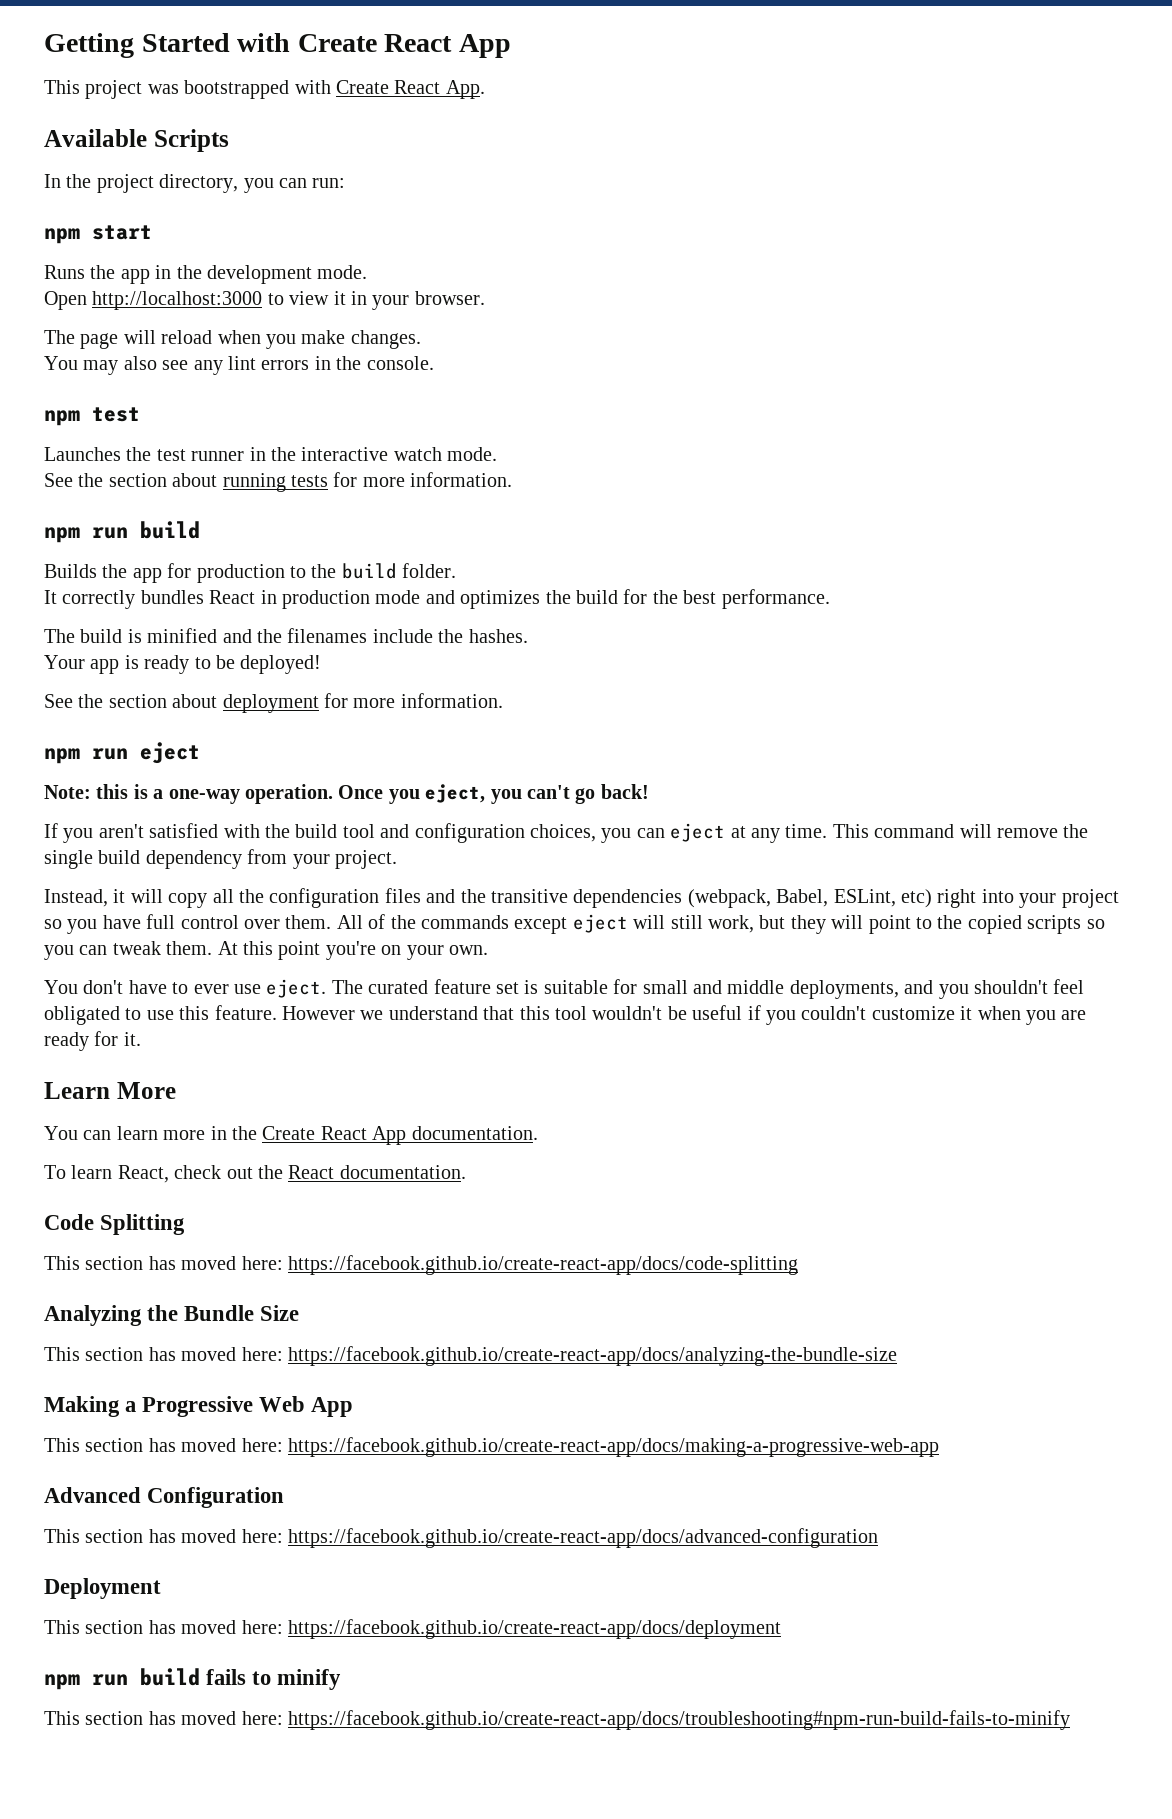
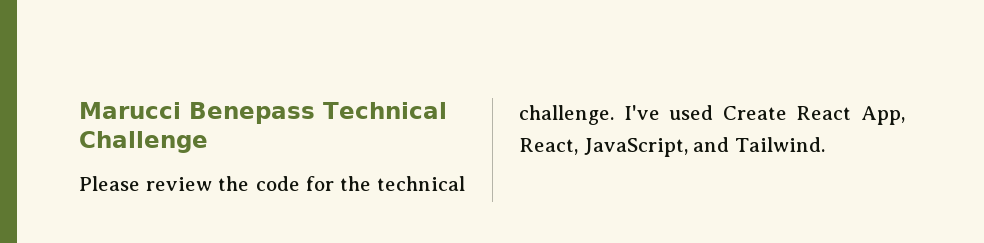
- Getting Started with Create React App
- This project was bootstrapped with Create React App.
- Available Scripts
- In the project directory, you can run:
- npm start
- Runs the app in the development mode.
- Open http://localhost:3000 to view it in your browser.
- The page will reload when you make changes.
- You may also see any lint errors in the console.
- npm test
- Launches the test runner in the interactive watch mode.
- See the section about running tests for more information.
- npm run build
- Builds the app for production to the build folder.
- It correctly bundles React in production mode and optimizes the build for the best performance.
- The build is minified and the filenames include the hashes.
- Your app is ready to be deployed!
- See the section about deployment for more information.
- npm run eject
- Note: this is a one-way operation. Once you eject, you can't go back!
- If you aren't satisfied with the build tool and configuration choices, you can eject at any time. This command will remove the single build dependency from your project.
- Instead, it will copy all the configuration files and the transitive dependencies (webpack, Babel, ESLint, etc) right into your project so you have full control over them. All of the commands except eject will still work, but they will point to the copied scripts so you can tweak them. At this point you're on your own.
- You don't have to ever use eject. The curated feature set is suitable for small and middle deployments, and you shouldn't feel obligated to use this feature. However we understand that this tool wouldn't be useful if you couldn't customize it when you are ready for it.
- Learn More
- You can learn more in the Create React App documentation.
- To learn React, check out the React documentation.
- Code Splitting
- This section has moved here: https://facebook.github.io/create-react-app/docs/code-splitting
- Analyzing the Bundle Size
- This section has moved here: https://facebook.github.io/create-react-app/docs/analyzing-the-bundle-size
- Making a Progressive Web App
- This section has moved here: https://facebook.github.io/create-react-app/docs/making-a-progressive-web-app
- Advanced Configuration
- This section has moved here: https://facebook.github.io/create-react-app/docs/advanced-configuration
- Deployment
- This section has moved here: https://facebook.github.io/create-react-app/docs/deployment
- npm run build fails to minify
- This section has moved here: https://facebook.github.io/create-react-app/docs/troubleshooting#npm-run-build-fails-to-minify
+ Marucci Benepass Technical Challenge
+ Please review the code for the technical challenge. I've used Create React App, React, JavaScript, and Tailwind.

